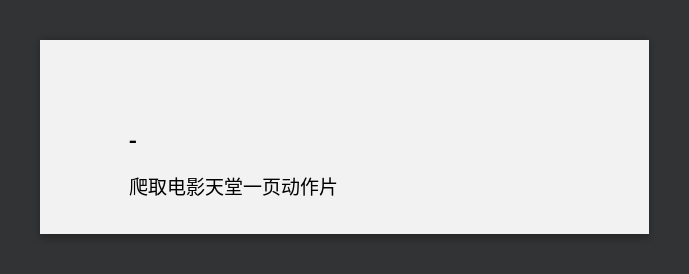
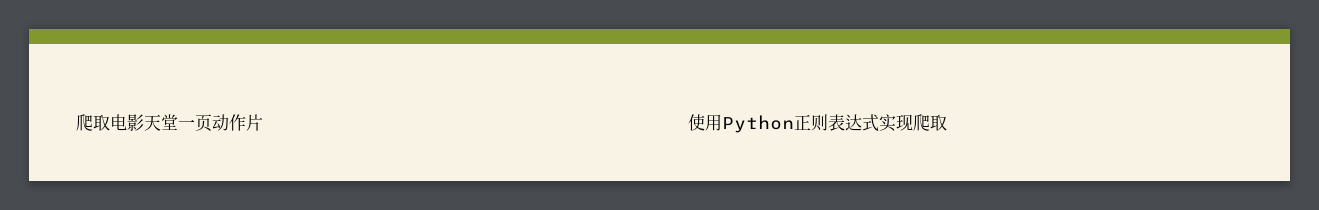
- -
+ 使用Python正则表达式实现爬取

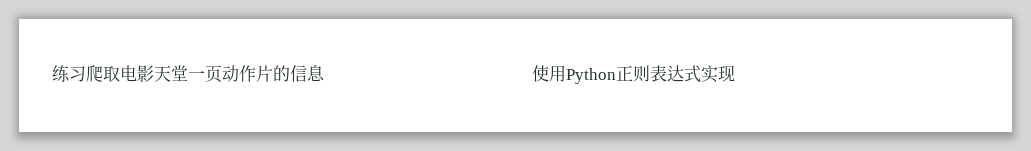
- 爬取电影天堂一页动作片
+ 练习爬取电影天堂一页动作片的信息
- 使用Python正则表达式实现爬取
+ 使用Python正则表达式实现

